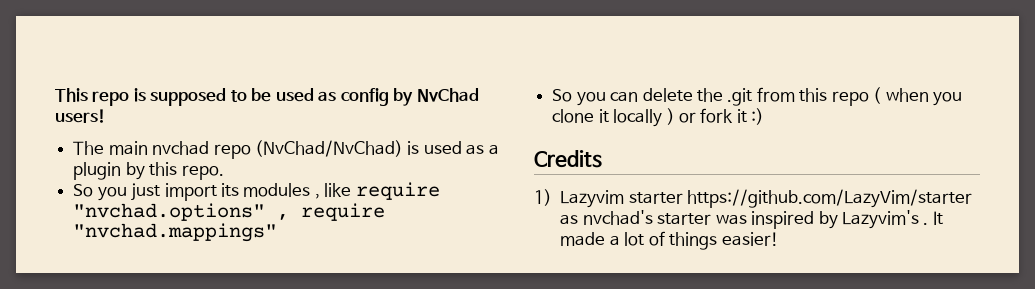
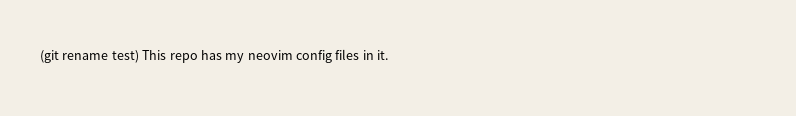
- This repo is supposed to be used as config by NvChad users!
- The main nvchad repo (NvChad/NvChad) is used as a plugin by this repo.
- So you just import its modules , like require "nvchad.options" , require "nvchad.mappings"
- So you can delete the .git from this repo ( when you clone it locally ) or fork it :)
- Credits
- 1) Lazyvim starter https://github.com/LazyVim/starter as nvchad's starter was inspired by Lazyvim's . It made a lot of things easier!
+ (git rename test) This repo has my neovim config files in it.

